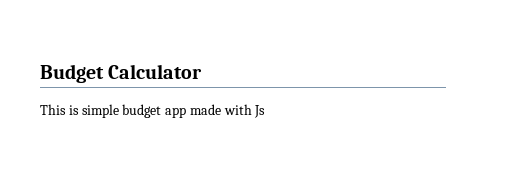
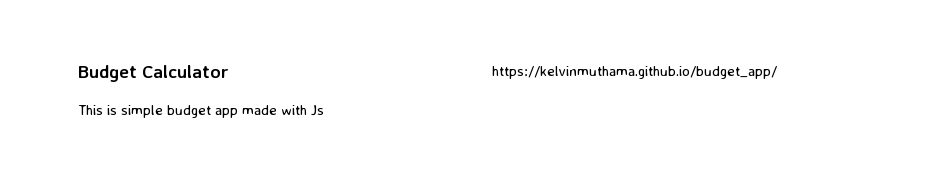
- This is simple budget app made with Js
+ This is simple budget app made with Js https://kelvinmuthama.github.io/budget_app/

